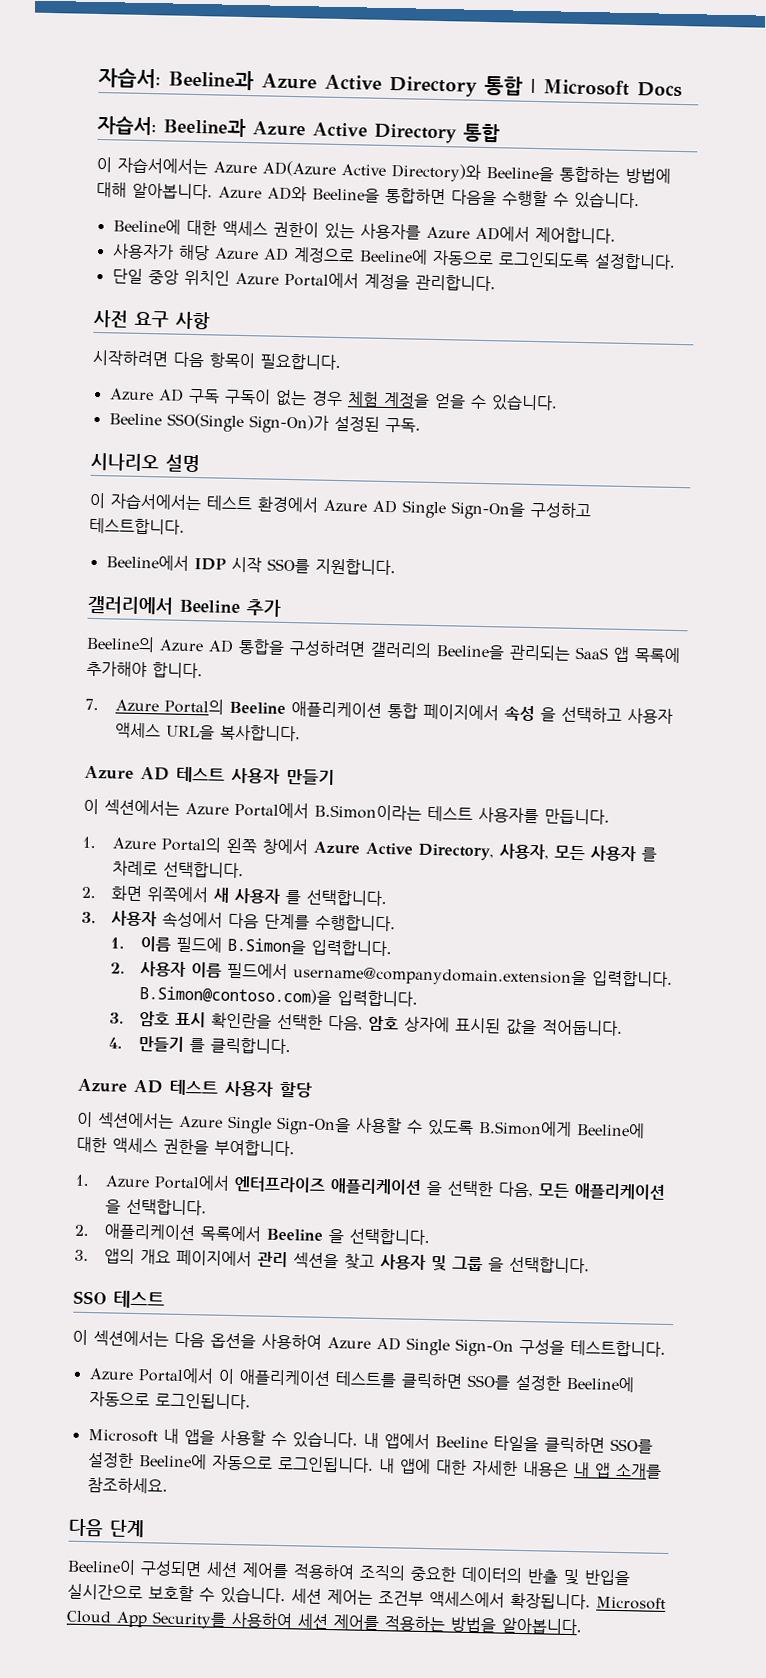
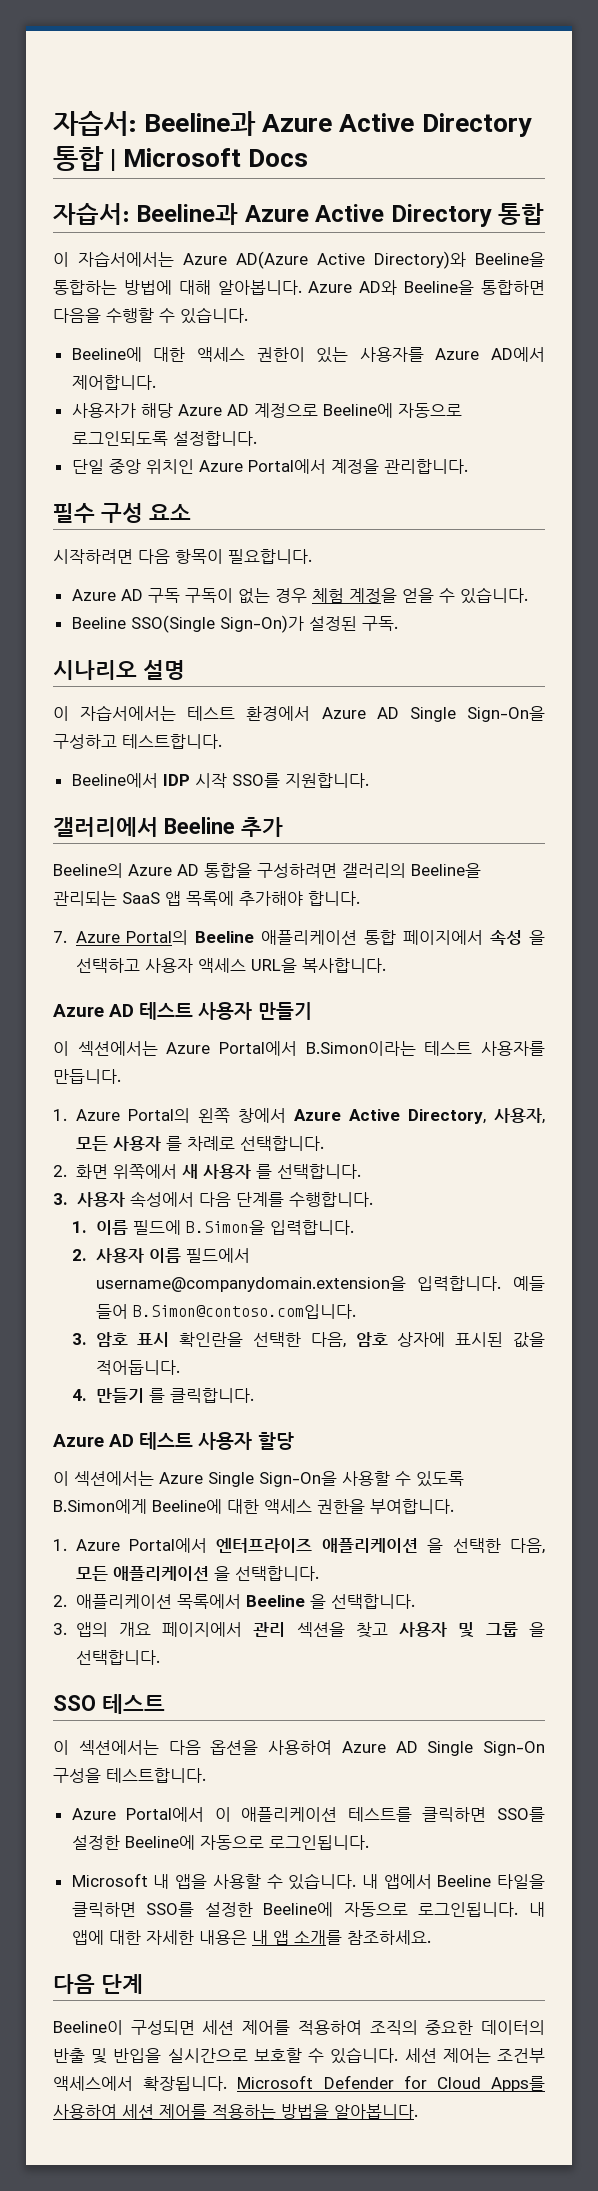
- 사전 요구 사항
+ 필수 구성 요소
- B.Simon@contoso.com)을 입력합니다.
+ 예들 들어 B.Simon@contoso.com입니다.
- Microsoft Cloud App Security를 사용하여 세션 제어를 적용하는 방법을 알아봅니다.
+ Microsoft Defender for Cloud Apps를 사용하여 세션 제어를 적용하는 방법을 알아봅니다.

